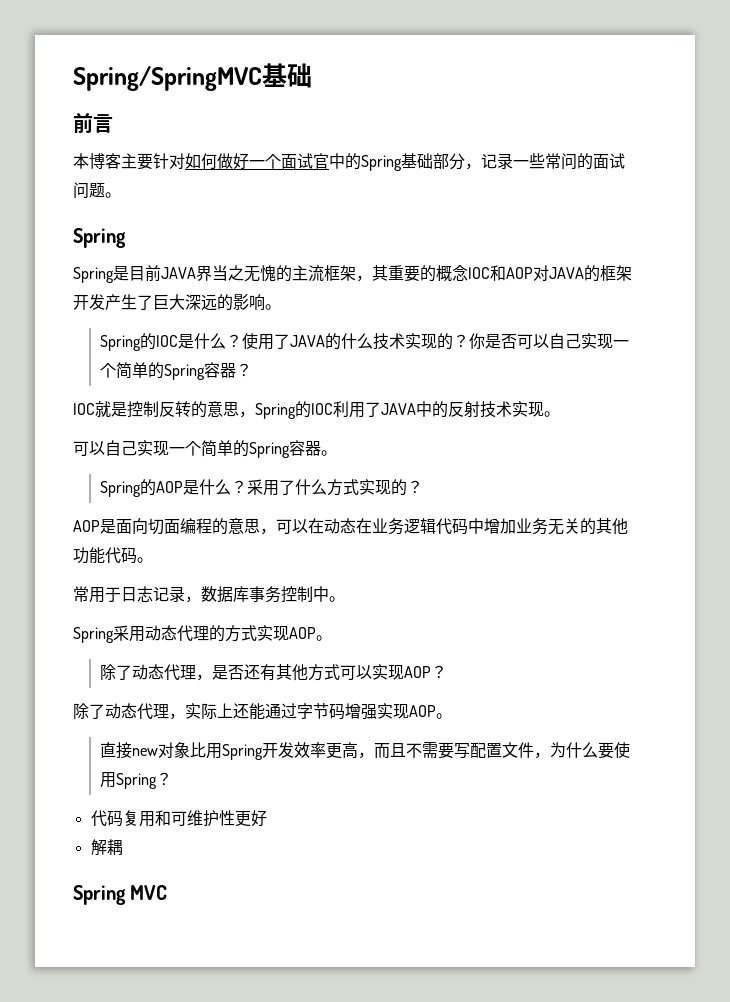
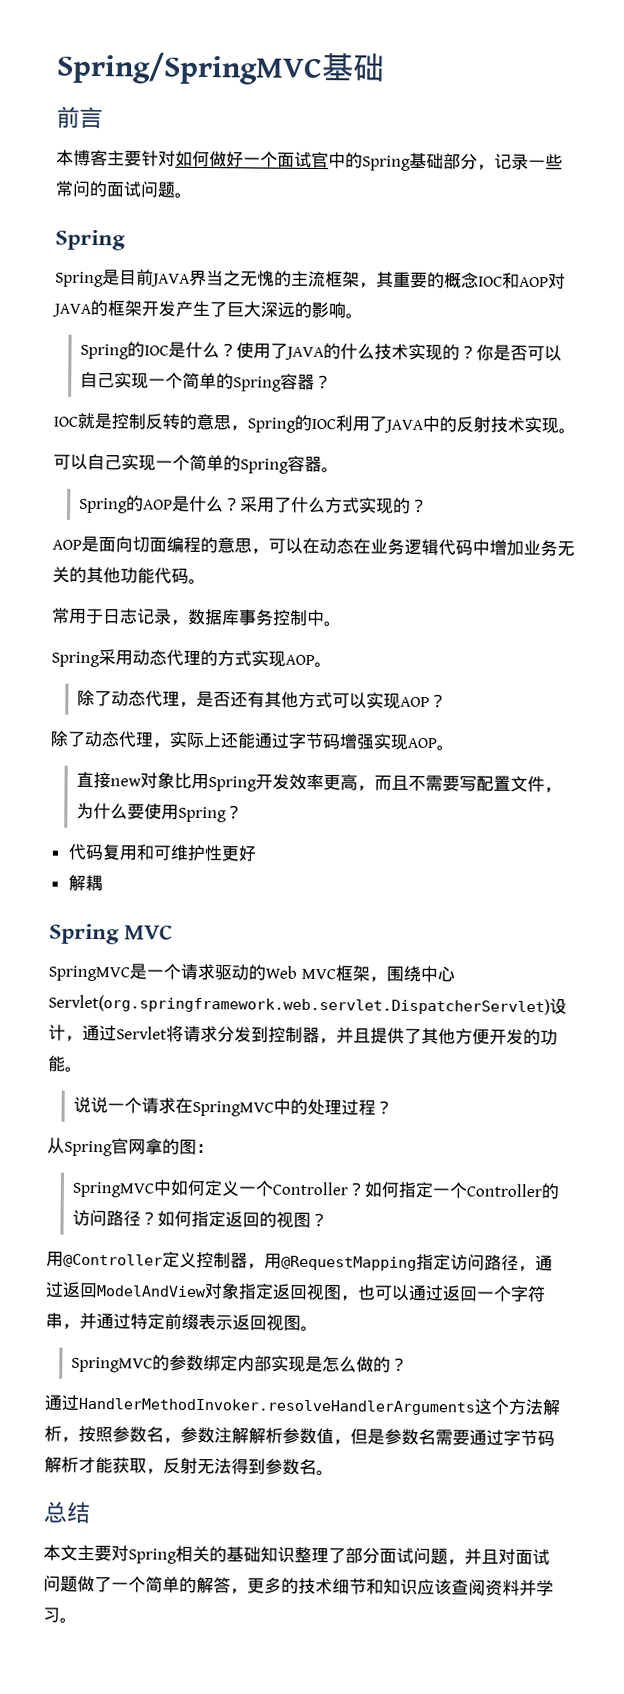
+ SpringMVC是一个请求驱动的Web MVC框架，围绕中心Servlet(org.springframework.web.servlet.DispatcherServlet)设计，通过Servlet将请求分发到控制器，并且提供了其他方便开发的功能。
+ 说说一个请求在SpringMVC中的处理过程？
+ 从Spring官网拿的图：
+ SpringMVC中如何定义一个Controller？如何指定一个Controller的访问路径？如何指定返回的视图？
+ 用@Controller定义控制器，用@RequestMapping指定访问路径，通过返回ModelAndView对象指定返回视图，也可以通过返回一个字符串，并通过特定前缀表示返回视图。
+ SpringMVC的参数绑定内部实现是怎么做的？
+ 通过HandlerMethodInvoker.resolveHandlerArguments这个方法解析，按照参数名，参数注解解析参数值，但是参数名需要通过字节码解析才能获取，反射无法得到参数名。
+ 总结
+ 本文主要对Spring相关的基础知识整理了部分面试问题，并且对面试问题做了一个简单的解答，更多的技术细节和知识应该查阅资料并学习。

